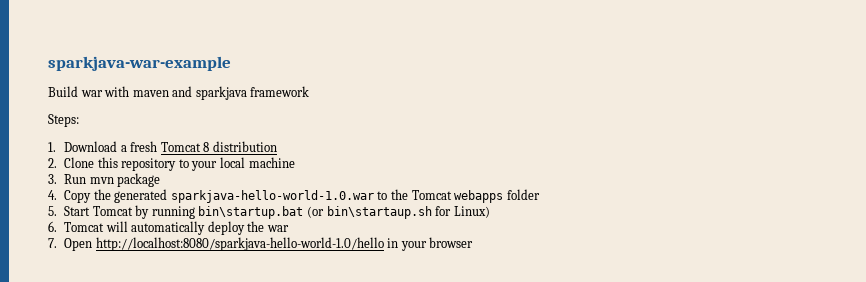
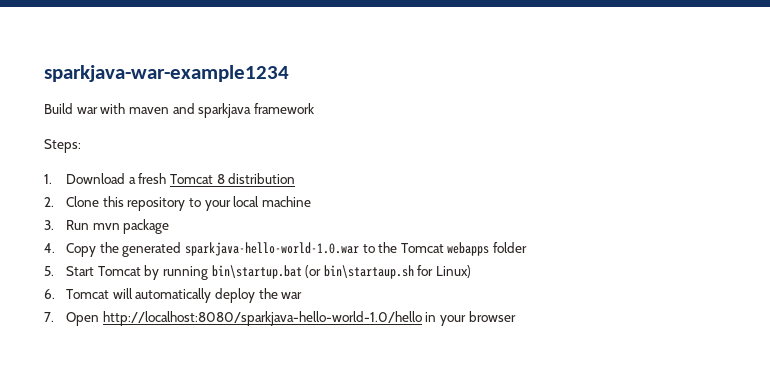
- sparkjava-war-example
+ sparkjava-war-example1234

